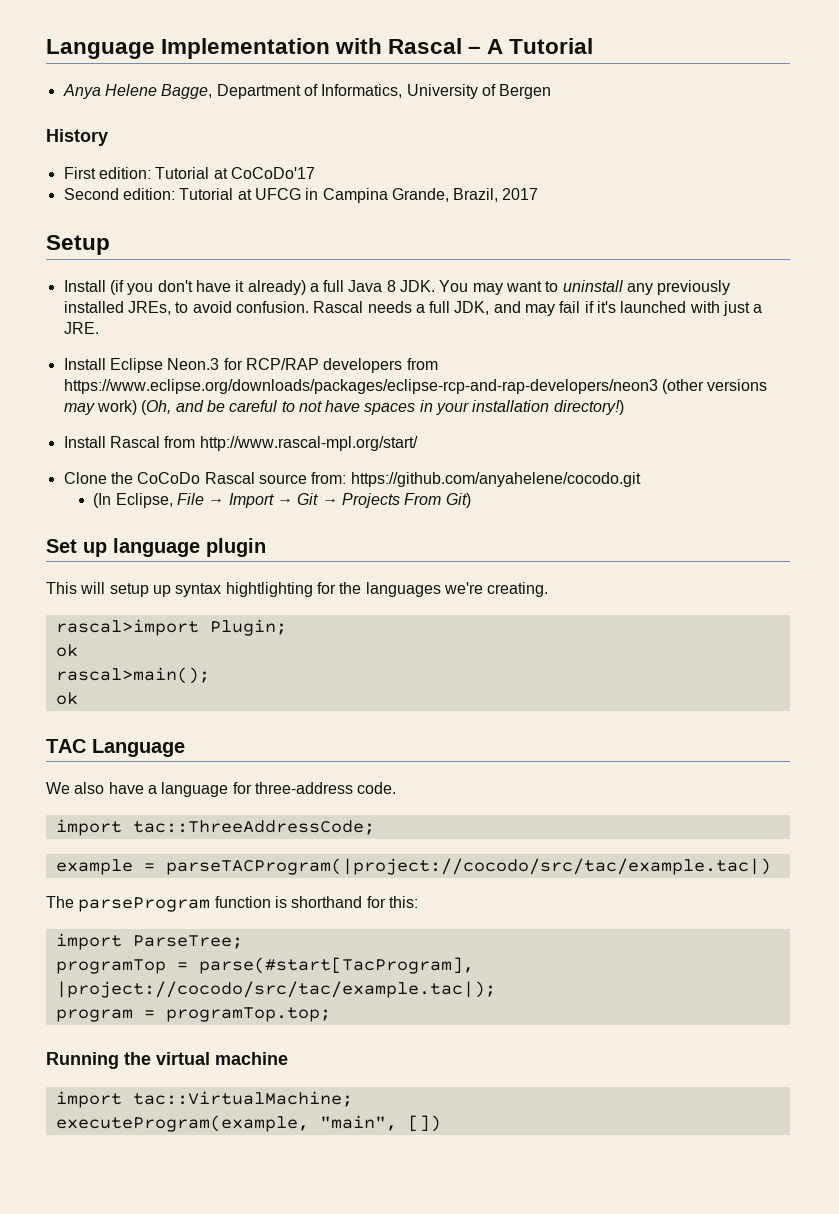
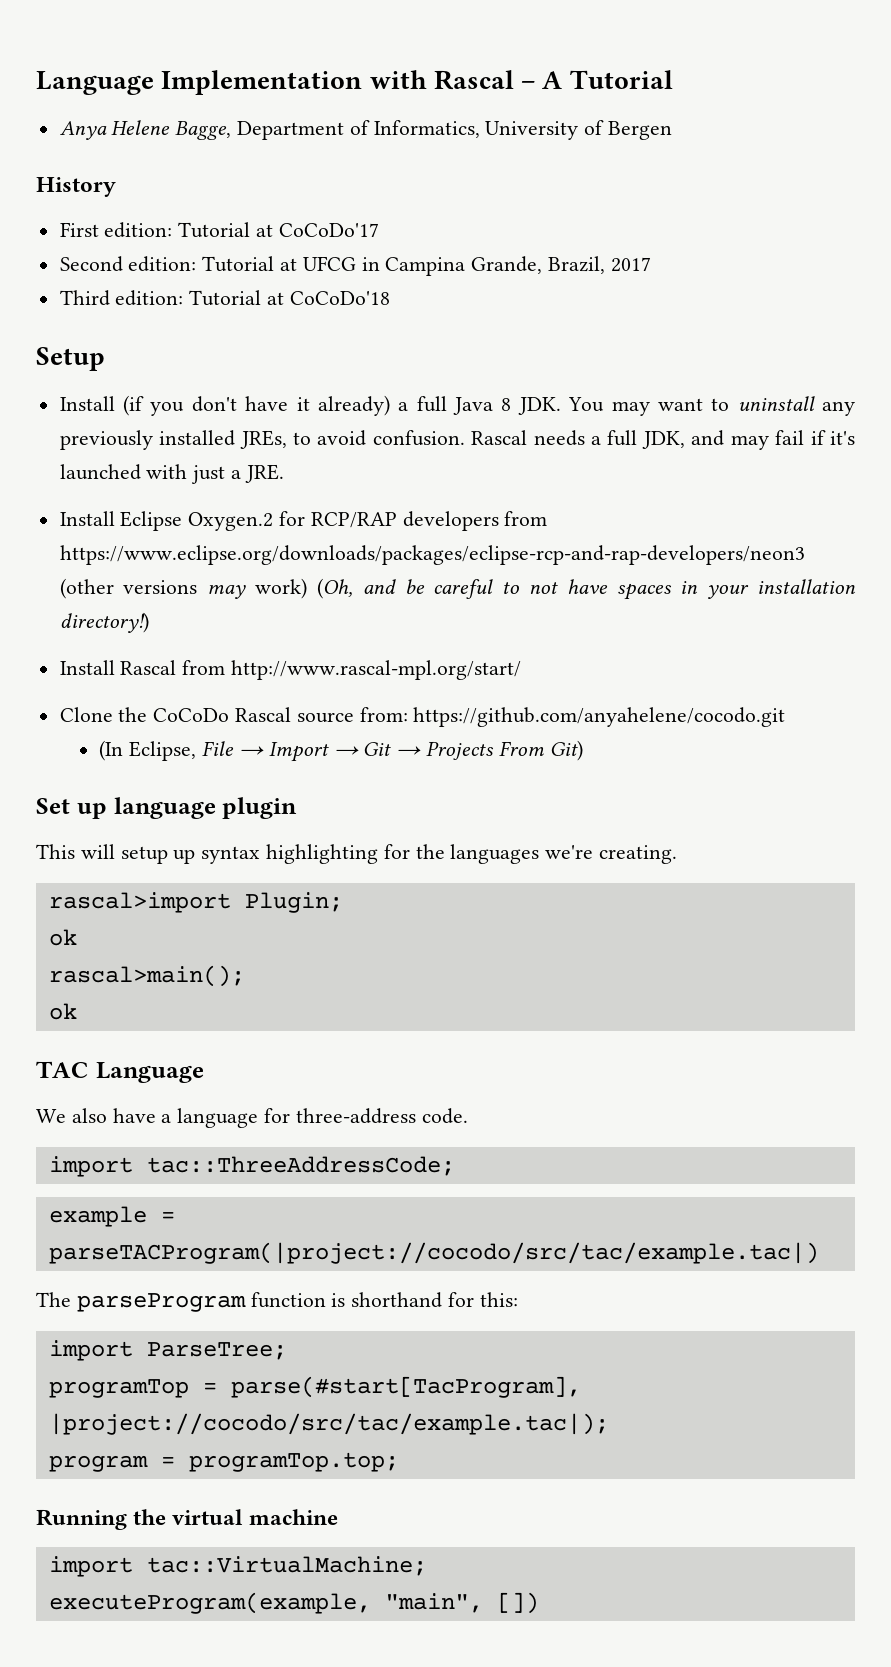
+ Third edition: Tutorial at CoCoDo'18
- Install Eclipse Neon.3 for RCP/RAP developers from https://www.eclipse.org/downloads/packages/eclipse-rcp-and-rap-developers/neon3 (other versions may work) (Oh, and be careful to not have spaces in your installation directory!)
+ Install Eclipse Oxygen.2 for RCP/RAP developers from https://www.eclipse.org/downloads/packages/eclipse-rcp-and-rap-developers/neon3 (other versions may work) (Oh, and be careful to not have spaces in your installation directory!)
- This will setup up syntax hightlighting for the languages we're creating.
+ This will setup up syntax highlighting for the languages we're creating.

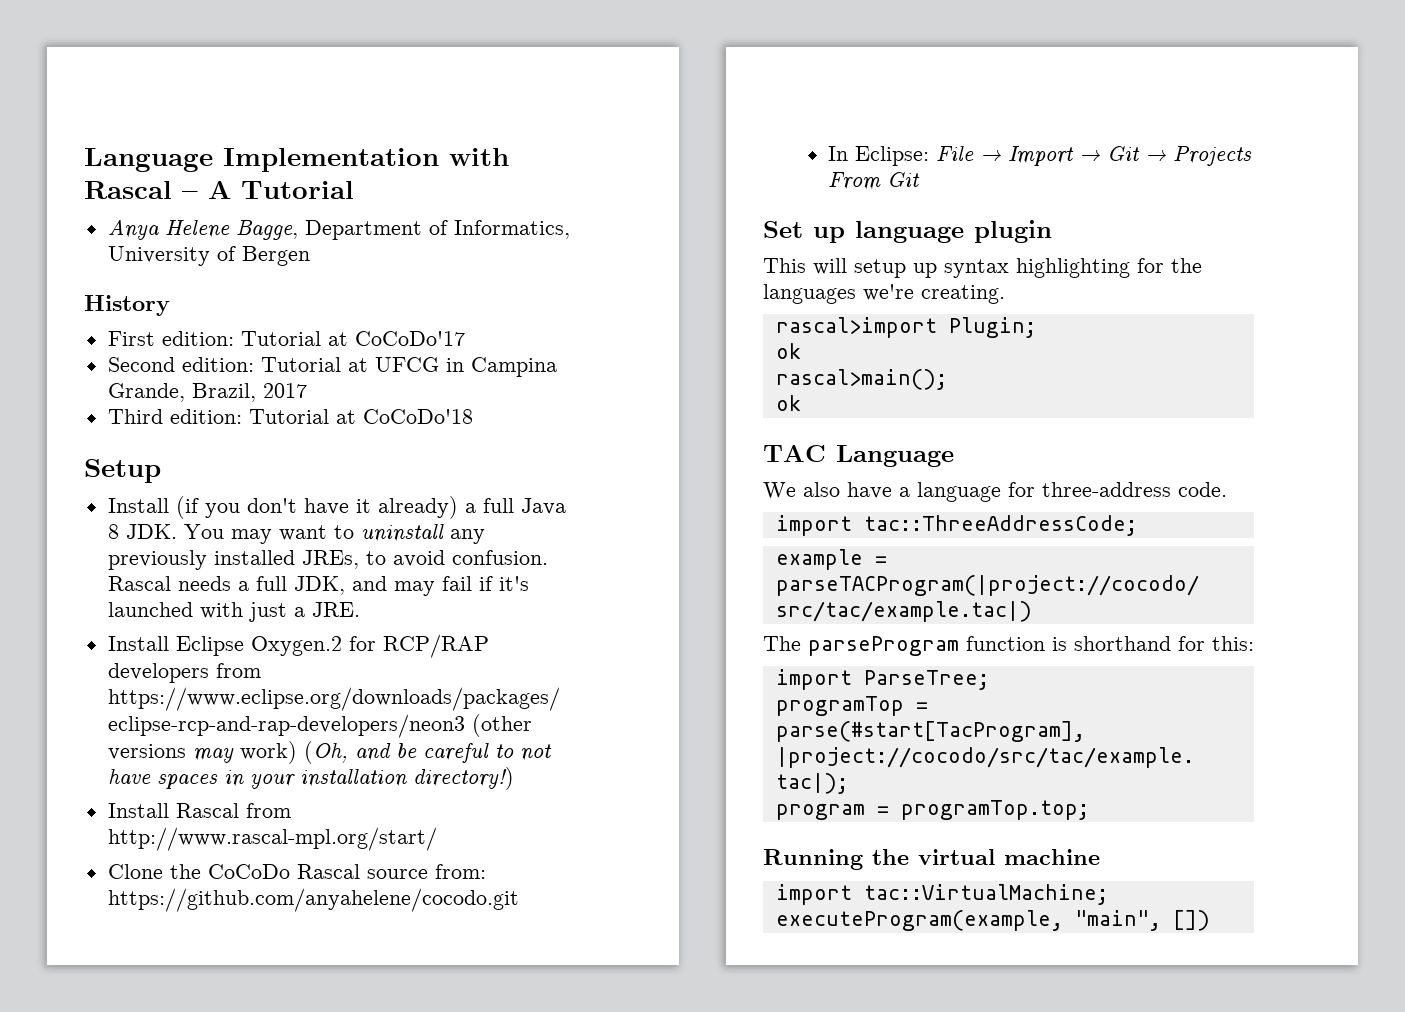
- (In Eclipse, File → Import → Git → Projects From Git)
+ In Eclipse: File → Import → Git → Projects From Git

